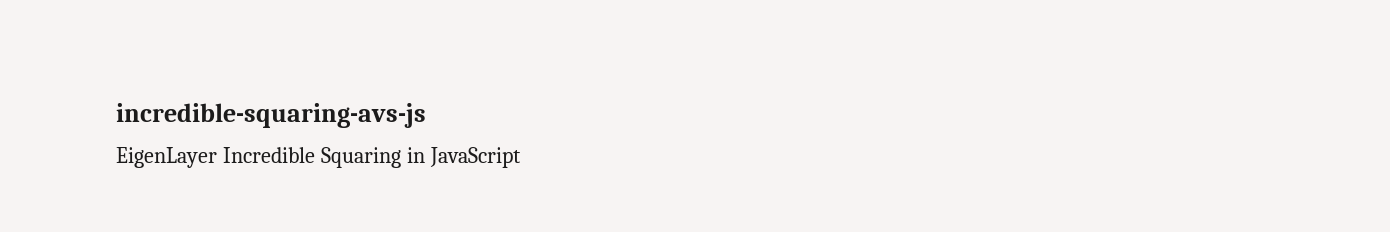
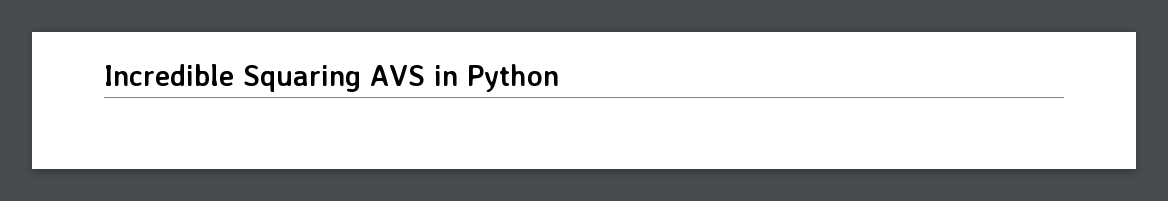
- incredible-squaring-avs-js
- EigenLayer Incredible Squaring in JavaScript
+ Incredible Squaring AVS in Python

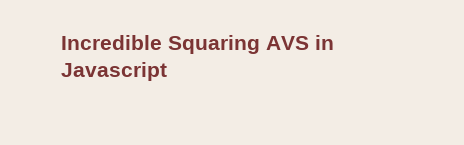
- Incredible Squaring AVS in Python
+ Incredible Squaring AVS in Javascript

